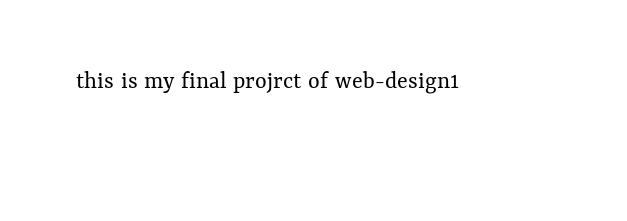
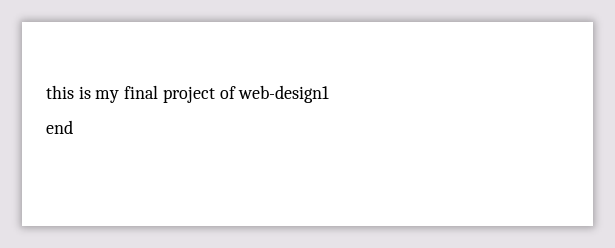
- this is my final projrct of web-design1
+ this is my final project of web-design1
+ end

